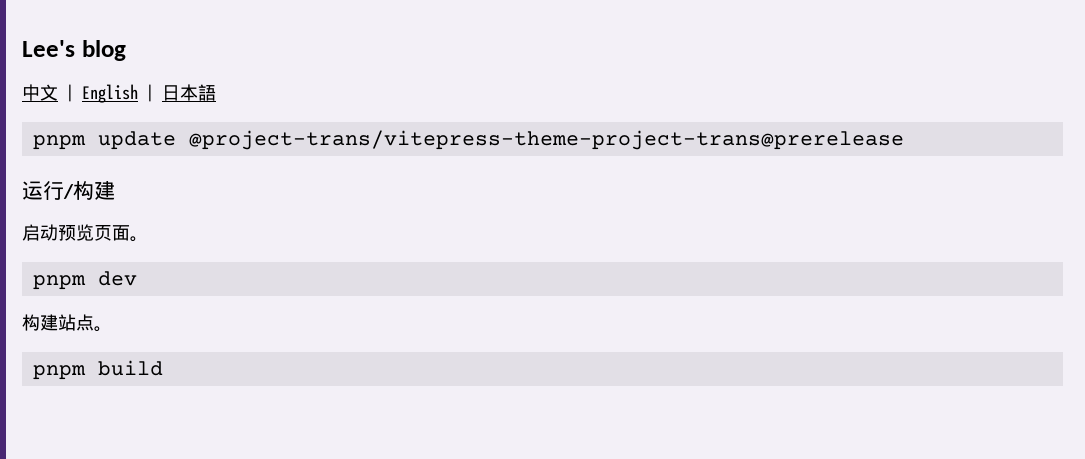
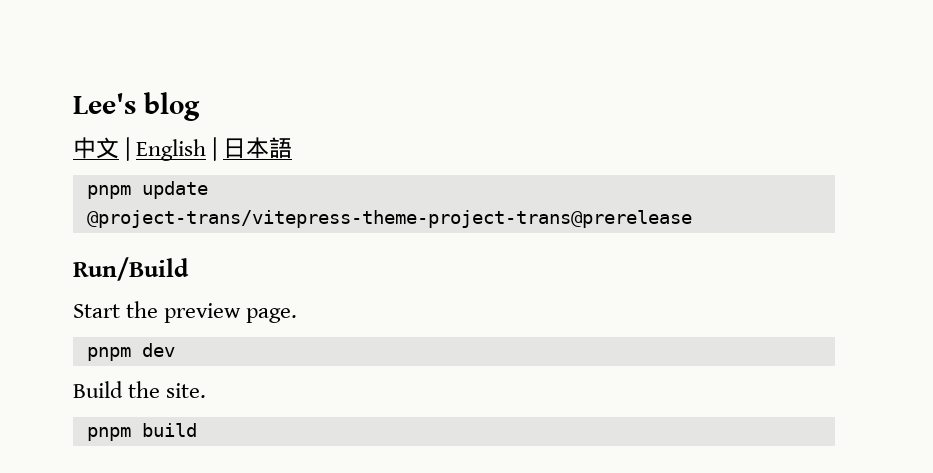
- 运行/构建
- 启动预览页面。
+ Run/Build
+ Start the preview page.
- 构建站点。
+ Build the site.

